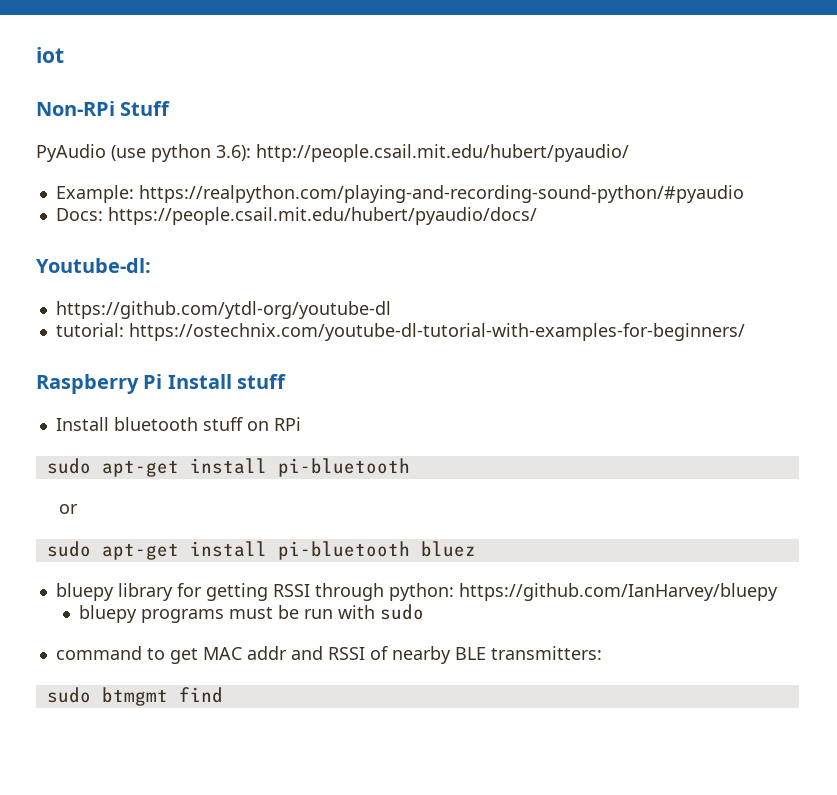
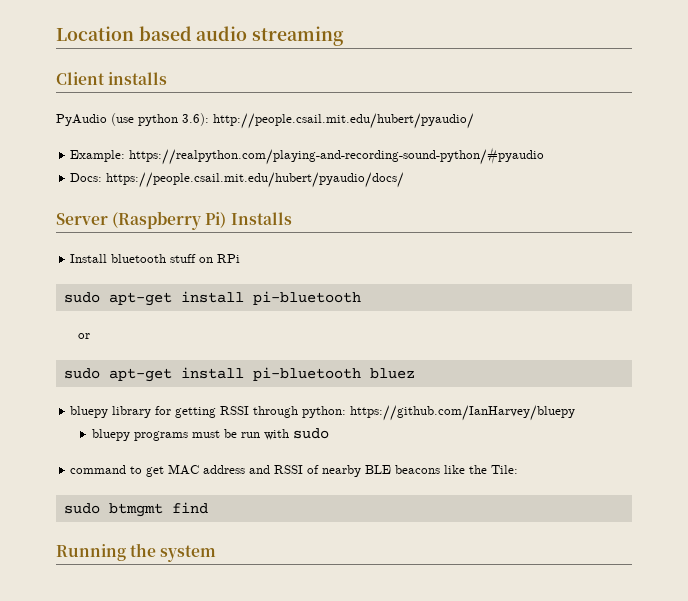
- iot
- Non-RPi Stuff
+ Location based audio streaming
+ Client installs
- Youtube-dl:
- https://github.com/ytdl-org/youtube-dl
- tutorial: https://ostechnix.com/youtube-dl-tutorial-with-examples-for-beginners/
- Raspberry Pi Install stuff
+ Server (Raspberry Pi) Installs
- command to get MAC addr and RSSI of nearby BLE transmitters:
+ command to get MAC address and RSSI of nearby BLE beacons like the Tile:
+ Running the system

